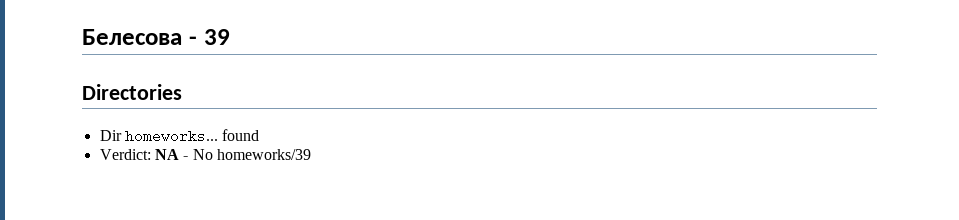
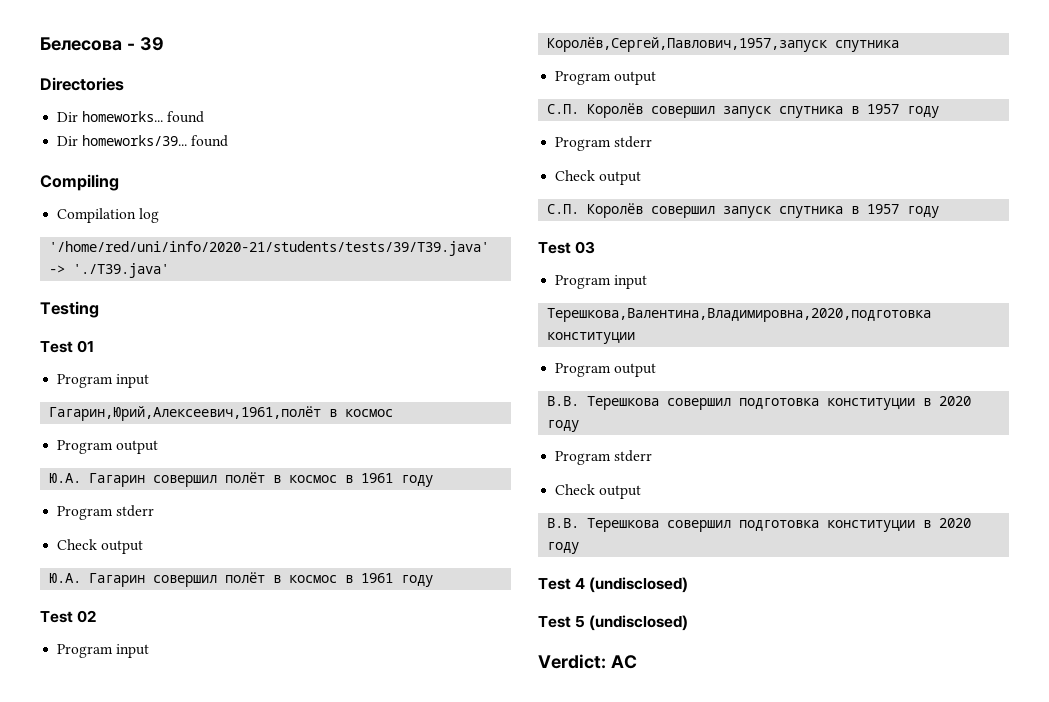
- Verdict: NA - No homeworks/39
+ Dir homeworks/39... found
+ Compiling
+ Compilation log
+ '/home/red/uni/info/2020-21/students/tests/39/T39.java' -> './T39.java'
+ Testing
+ Test 01
+ Program input
+ Гагарин,Юрий,Алексеевич,1961,полёт в космос
+ Program output
+ Ю.А. Гагарин совершил полёт в космос в 1961 году
+ Program stderr
+ Check output
+ Ю.А. Гагарин совершил полёт в космос в 1961 году
+ Test 02
+ Program input
+ Королёв,Сергей,Павлович,1957,запуск спутника
+ Program output
+ С.П. Королёв совершил запуск спутника в 1957 году
+ Program stderr
+ Check output
+ С.П. Королёв совершил запуск спутника в 1957 году
+ Test 03
+ Program input
+ Терешкова,Валентина,Владимировна,2020,подготовка конституции
+ Program output
+ В.В. Терешкова совершил подготовка конституции в 2020 году
+ Program stderr
+ Check output
+ В.В. Терешкова совершил подготовка конституции в 2020 году
+ Test 4 (undisclosed)
+ Test 5 (undisclosed)
+ Verdict: AC

